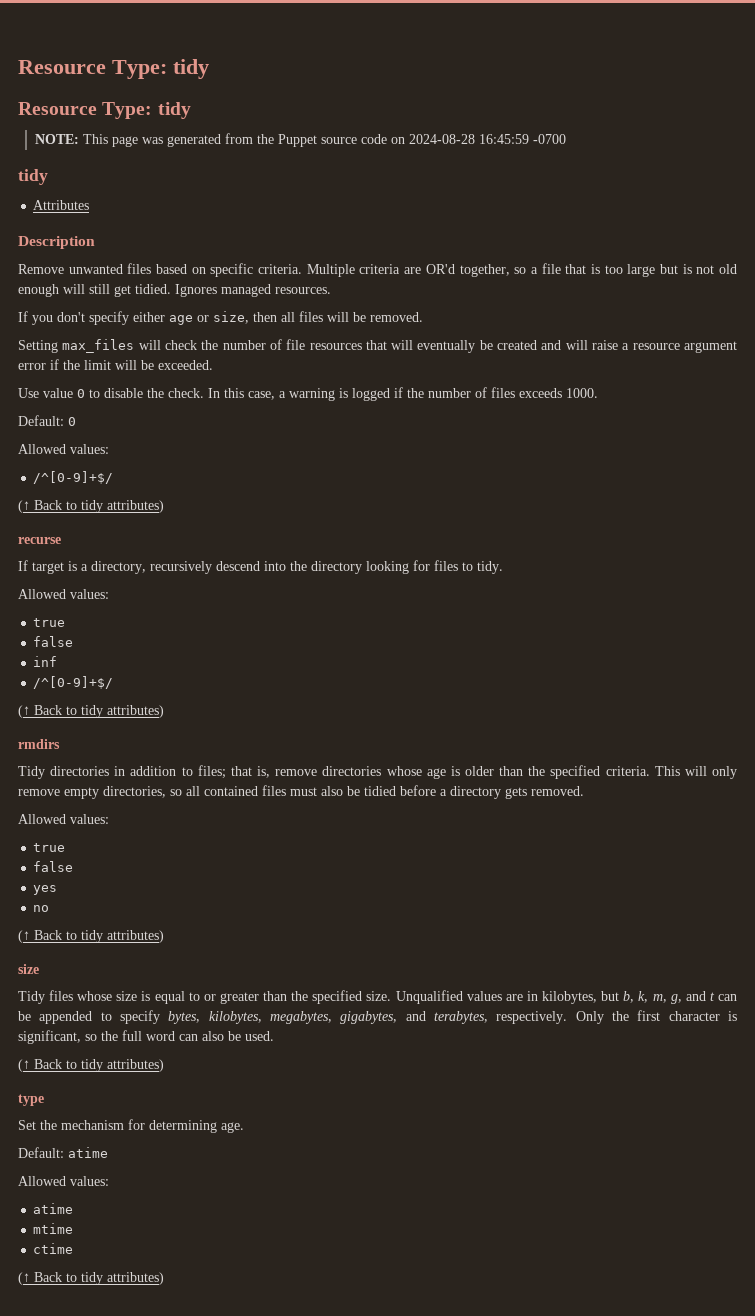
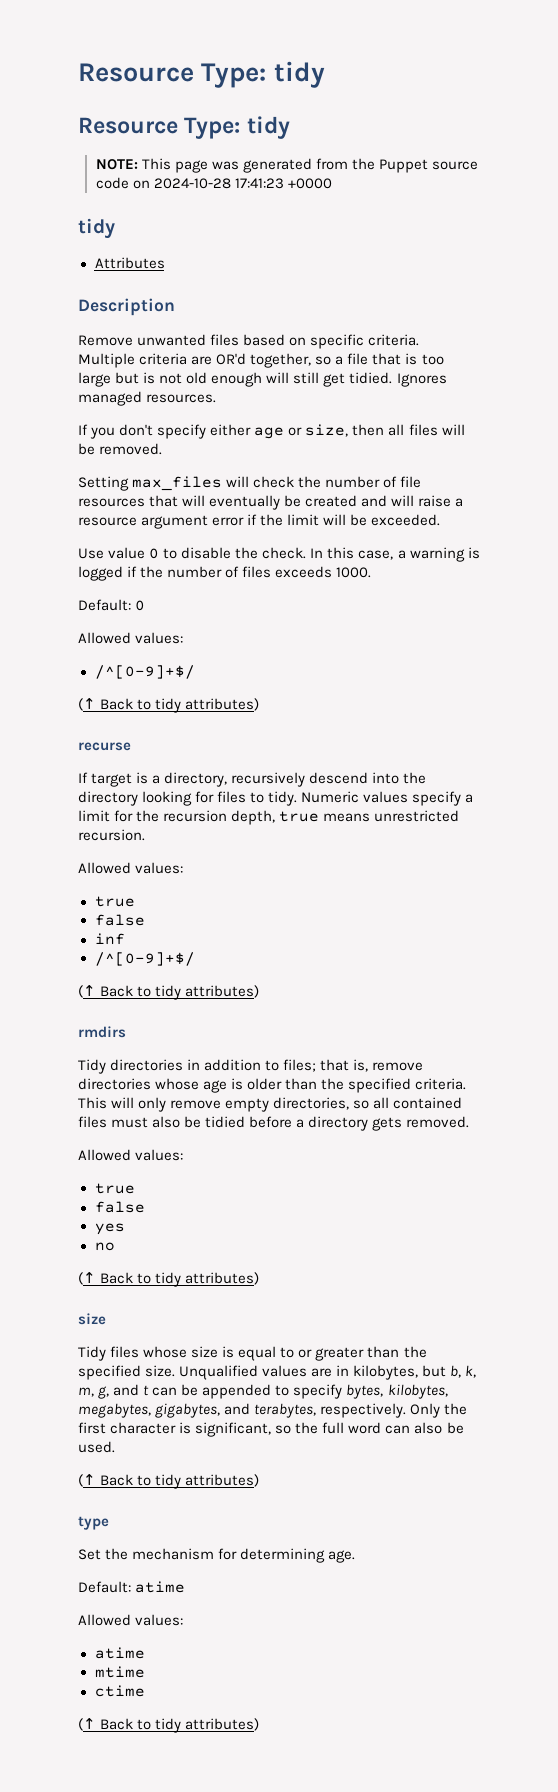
- NOTE: This page was generated from the Puppet source code on 2024-08-28 16:45:59 -0700
+ NOTE: This page was generated from the Puppet source code on 2024-10-28 17:41:23 +0000
+ Numeric values specify a limit for the recursion depth, true means unrestricted recursion.

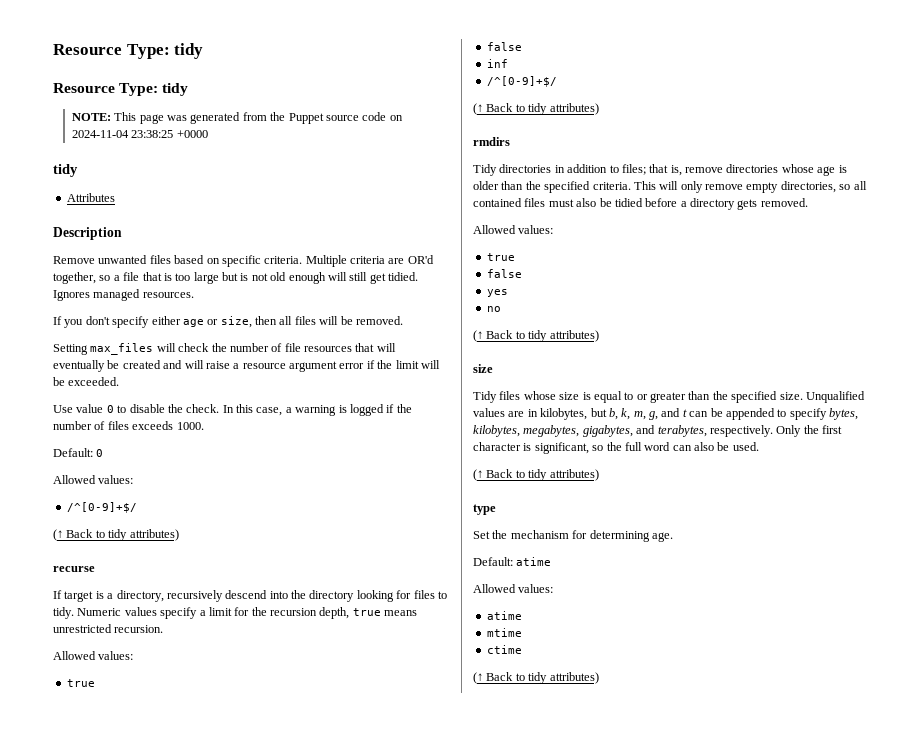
- NOTE: This page was generated from the Puppet source code on 2024-10-28 17:41:23 +0000
+ NOTE: This page was generated from the Puppet source code on 2024-11-04 23:38:25 +0000

